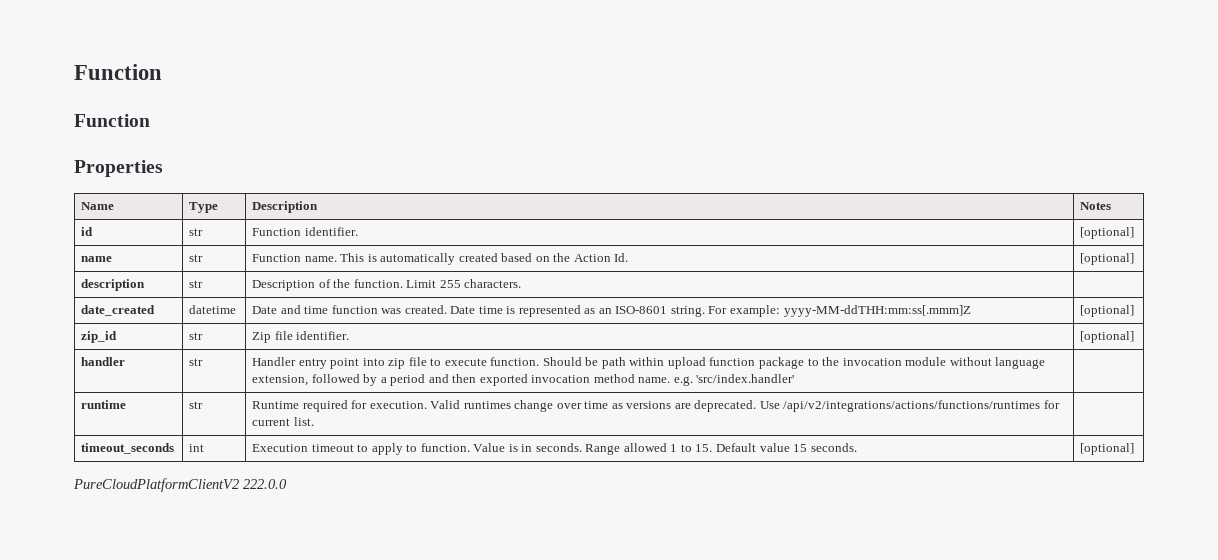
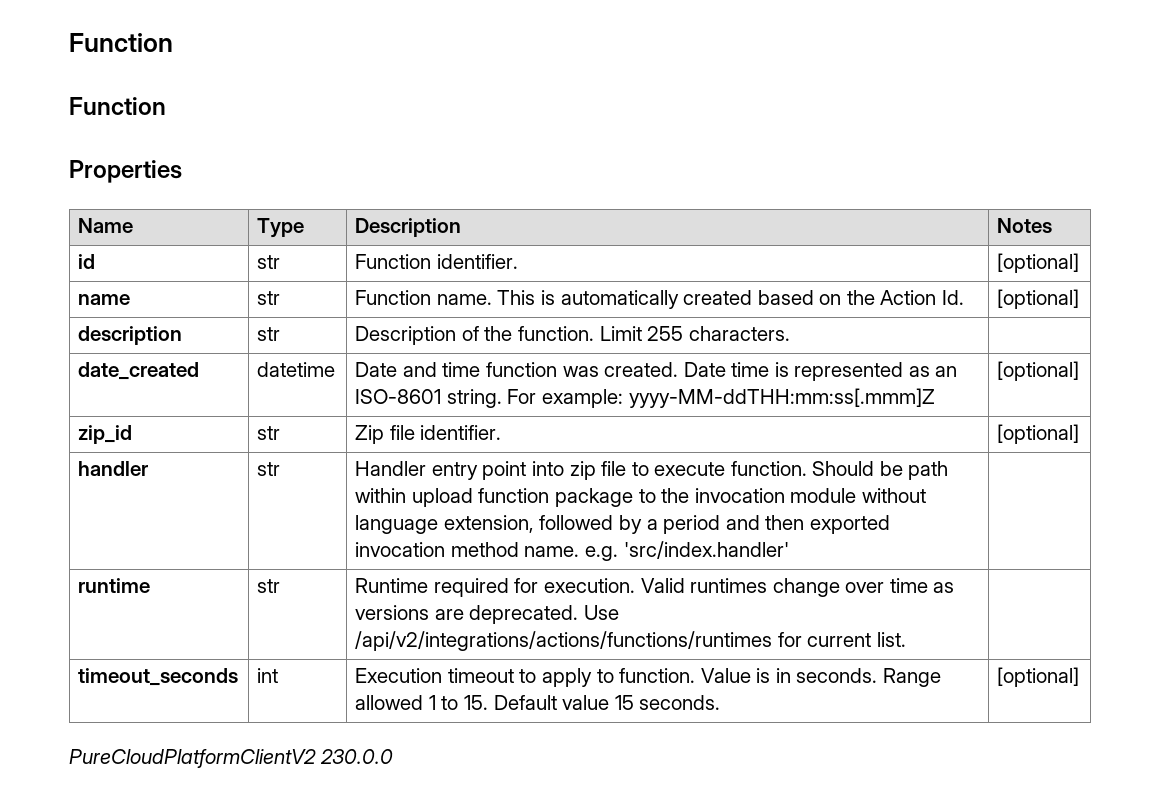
- PureCloudPlatformClientV2 222.0.0
+ PureCloudPlatformClientV2 230.0.0

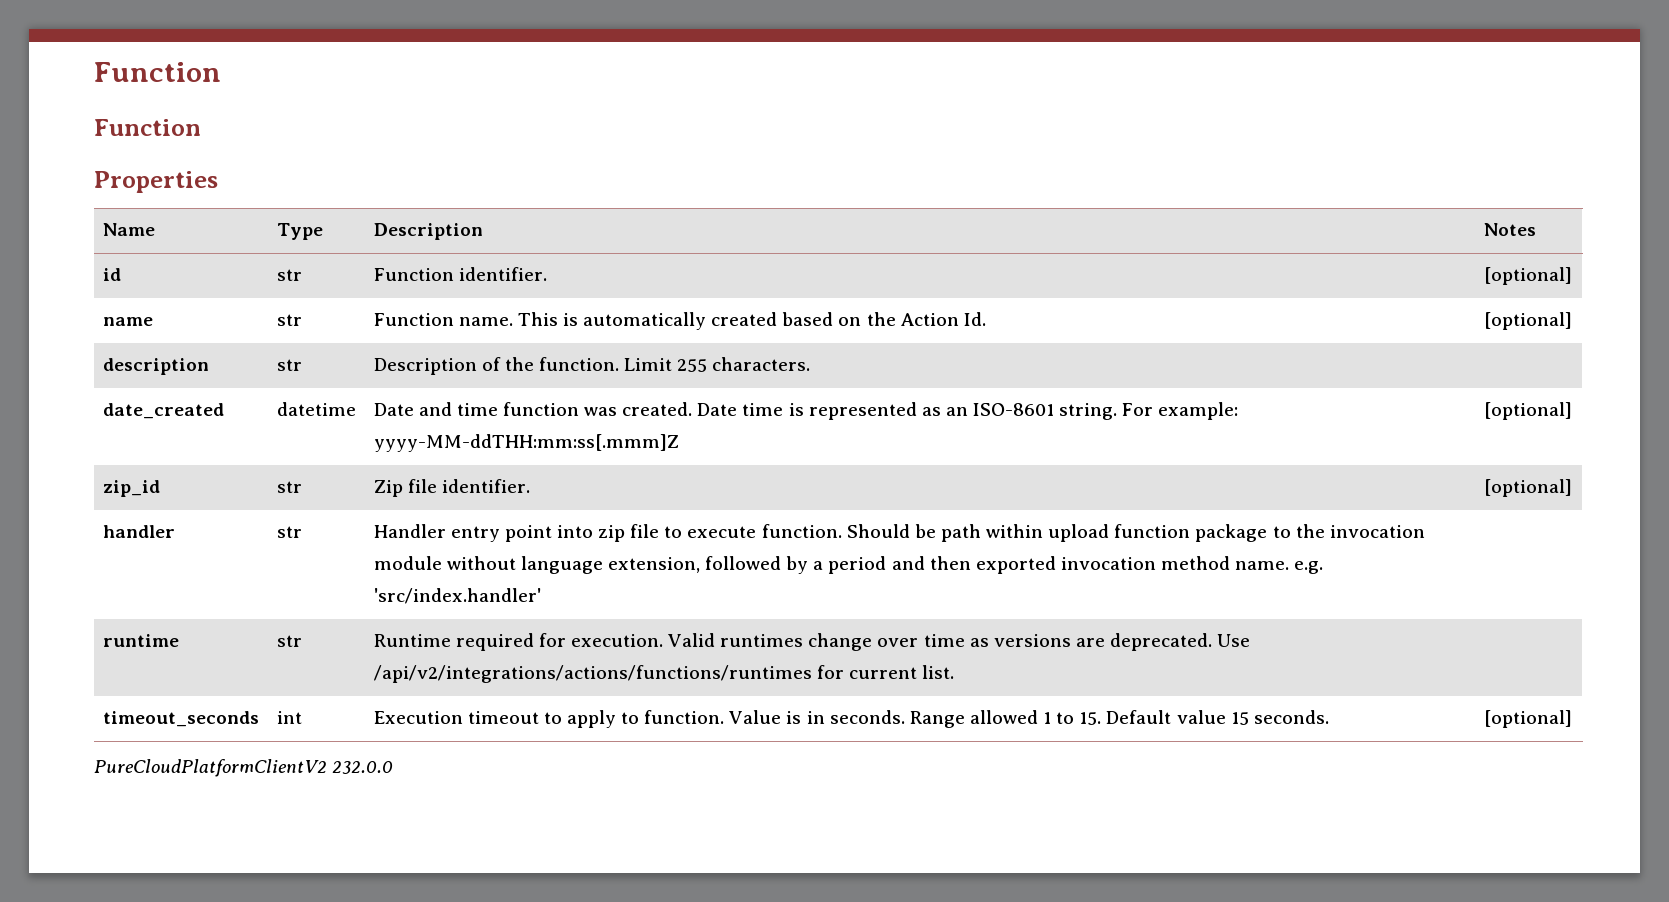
- PureCloudPlatformClientV2 230.0.0
+ PureCloudPlatformClientV2 232.0.0

